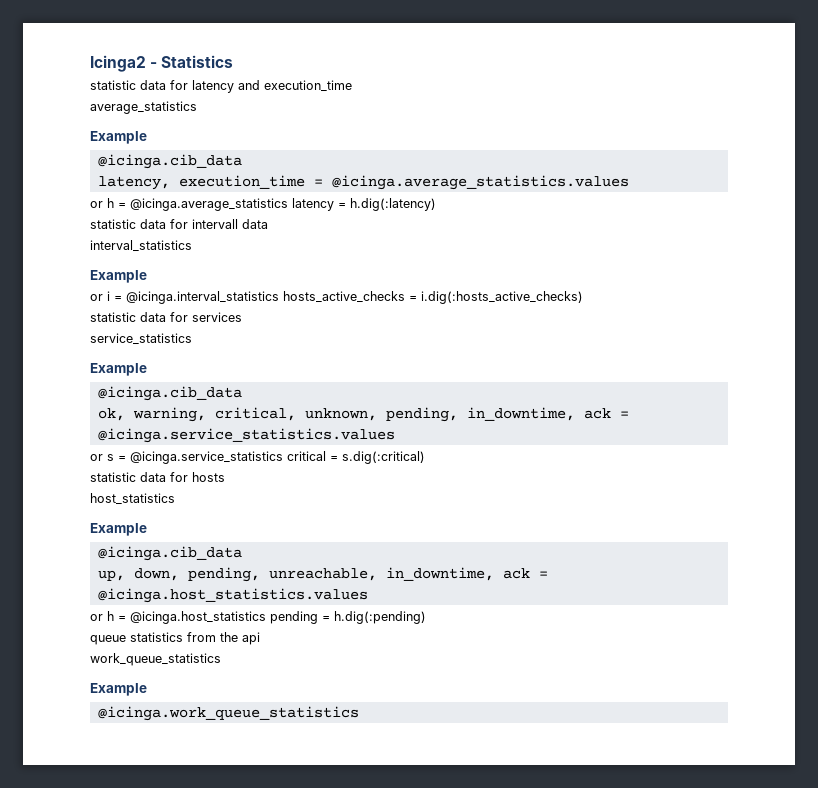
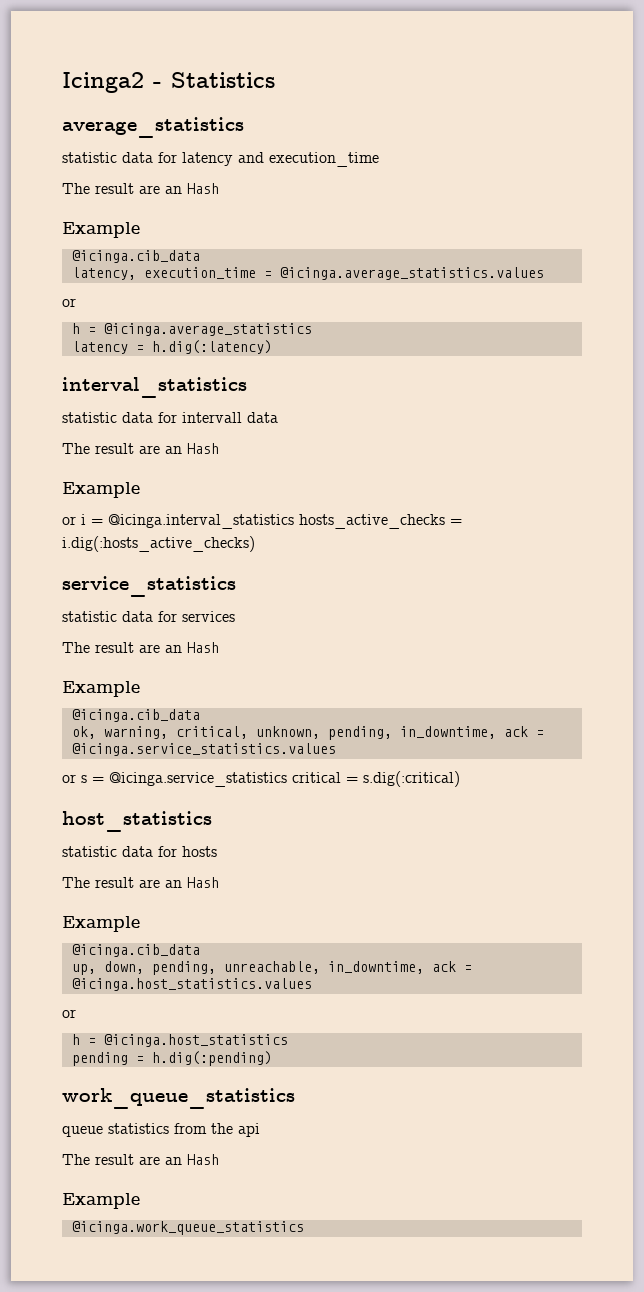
+ average_statistics
  statistic data for latency and execution_time
- average_statistics
+ The result are an Hash
  latency, execution_time = @icinga.average_statistics.values
- or h = @icinga.average_statistics latency = h.dig(:latency)
+ or
+ h = @icinga.average_statistics
+ latency = h.dig(:latency)
+ interval_statistics
  statistic data for intervall data
- interval_statistics
+ The result are an Hash
+ service_statistics
  statistic data for services
- service_statistics
+ The result are an Hash
+ host_statistics
  statistic data for hosts
- host_statistics
+ The result are an Hash
  up, down, pending, unreachable, in_downtime, ack = @icinga.host_statistics.values
- or h = @icinga.host_statistics pending = h.dig(:pending)
+ or
+ h = @icinga.host_statistics
+ pending = h.dig(:pending)
+ work_queue_statistics
  queue statistics from the api
- work_queue_statistics
+ The result are an Hash

